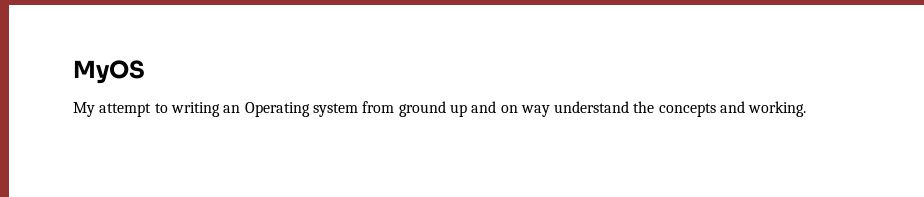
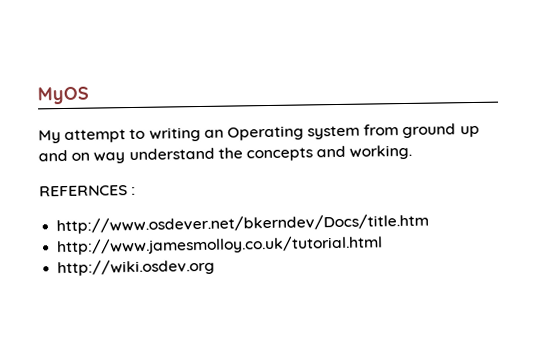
+ REFERNCES :
+ http://www.osdever.net/bkerndev/Docs/title.htm
+ http://www.jamesmolloy.co.uk/tutorial.html
+ http://wiki.osdev.org

